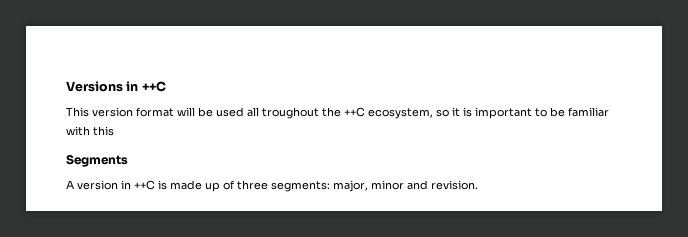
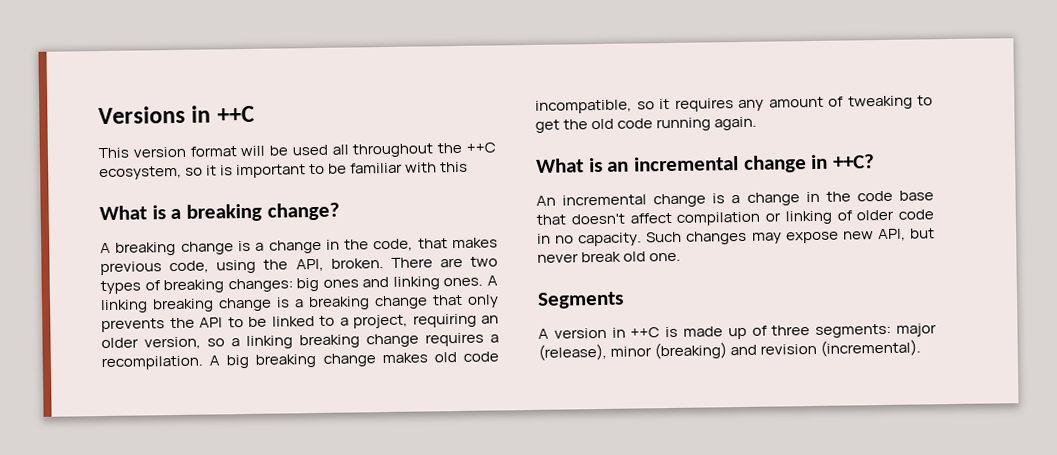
- This version format will be used all troughout the ++C ecosystem, so it is important to be familiar with this
+ This version format will be used all throughout the ++C ecosystem, so it is important to be familiar with this
+ What is a breaking change?
+ A breaking change is a change in the code, that makes previous code, using the API, broken. There are two types of breaking changes: big ones and linking ones. A linking breaking change is a breaking change that only prevents the API to be linked to a project, requiring an older version, so a linking breaking change requires a recompilation. A big breaking change makes old code incompatible, so it requires any amount of tweaking to get the old code running again.
+ What is an incremental change in ++C?
+ An incremental change is a change in the code base that doesn't affect compilation or linking of older code in no capacity. Such changes may expose new API, but never break old one.
- A version in ++C is made up of three segments: major, minor and revision.
+ A version in ++C is made up of three segments: major (release), minor (breaking) and revision (incremental).

